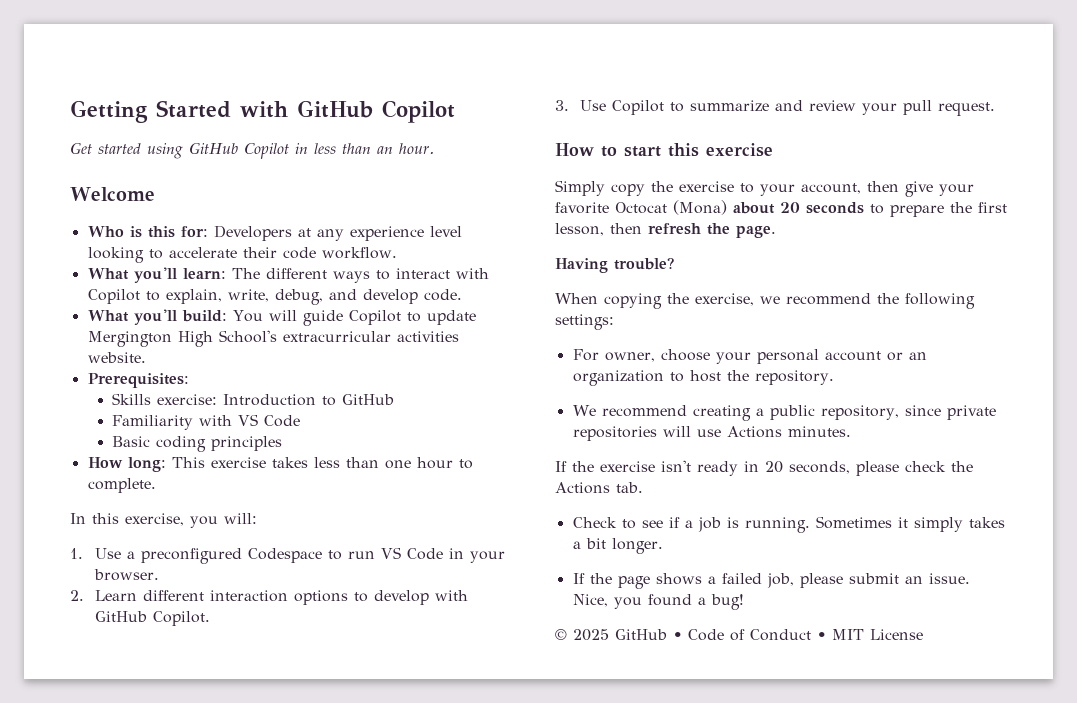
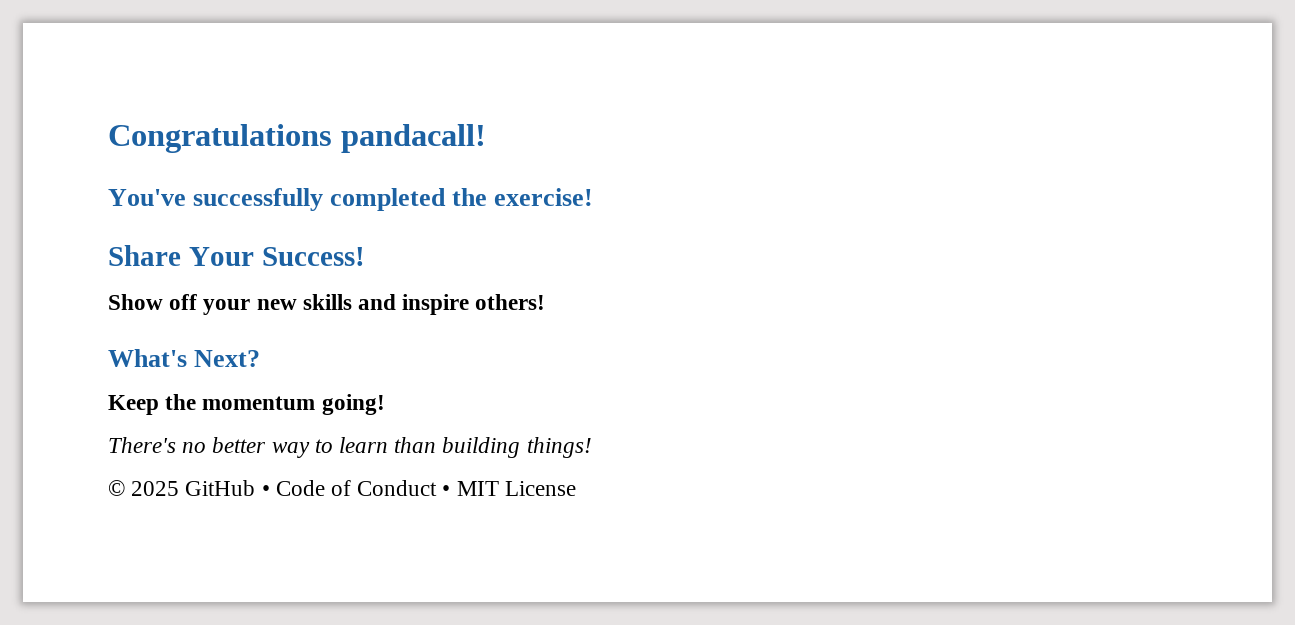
- Getting Started with GitHub Copilot
- Get started using GitHub Copilot in less than an hour.
- Welcome
- Who is this for: Developers at any experience level looking to accelerate their code workflow.
- What you'll learn: The different ways to interact with Copilot to explain, write, debug, and develop code.
- What you'll build: You will guide Copilot to update Mergington High School's extracurricular activities website.
- Prerequisites:
- Skills exercise: Introduction to GitHub
- Familiarity with VS Code
- Basic coding principles
- How long: This exercise takes less than one hour to complete.
- In this exercise, you will:
- 1. Use a preconfigured Codespace to run VS Code in your browser.
- 2. Learn different interaction options to develop with GitHub Copilot.
- 3. Use Copilot to summarize and review your pull request.
- How to start this exercise
- Simply copy the exercise to your account, then give your favorite Octocat (Mona) about 20 seconds to prepare the first lesson, then refresh the page.
- Having trouble?
- When copying the exercise, we recommend the following settings:
- For owner, choose your personal account or an organization to host the repository.
- We recommend creating a public repository, since private repositories will use Actions minutes.
- If the exercise isn't ready in 20 seconds, please check the Actions tab.
- Check to see if a job is running. Sometimes it simply takes a bit longer.
- If the page shows a failed job, please submit an issue. Nice, you found a bug!
+ Congratulations pandacall!
+ You've successfully completed the exercise!
+ Share Your Success!
+ Show off your new skills and inspire others!
+ What's Next?
+ Keep the momentum going!
+ There's no better way to learn than building things!

